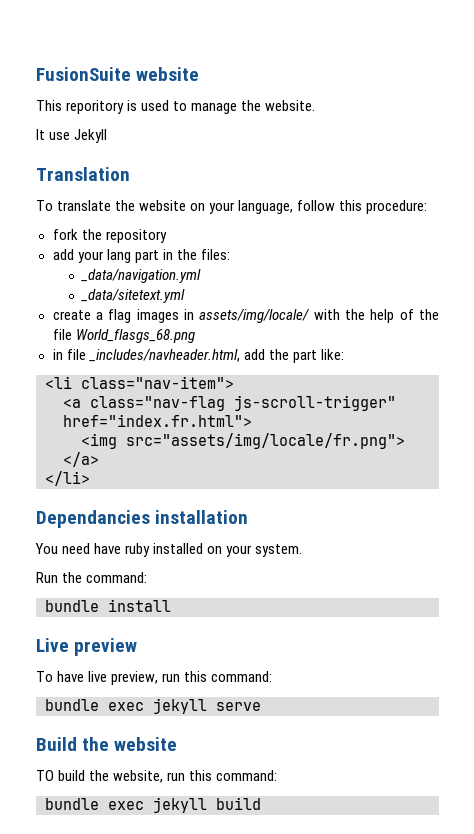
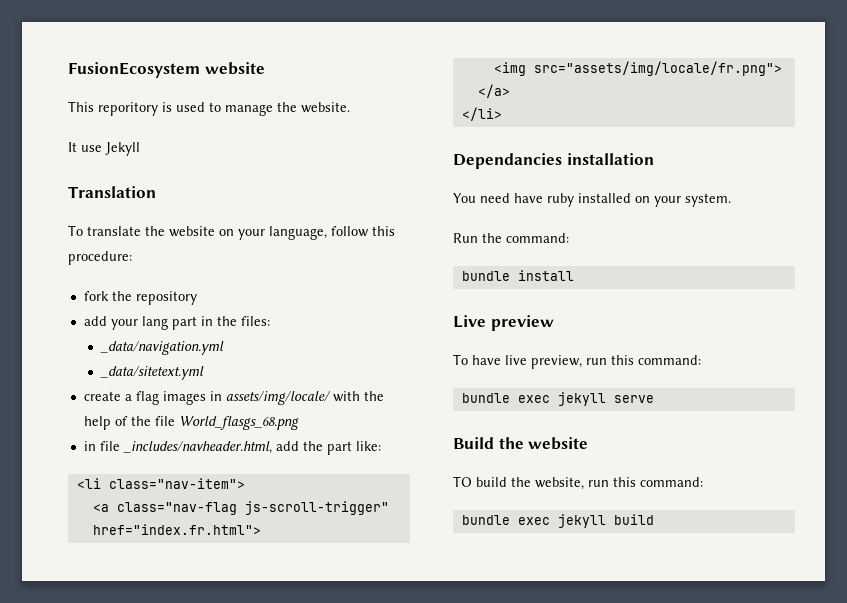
- FusionSuite website
+ FusionEcosystem website

